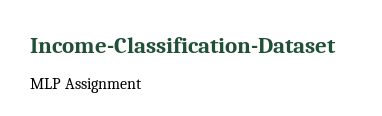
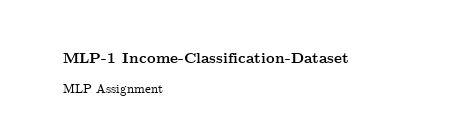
- Income-Classification-Dataset
+ MLP-1 Income-Classification-Dataset

